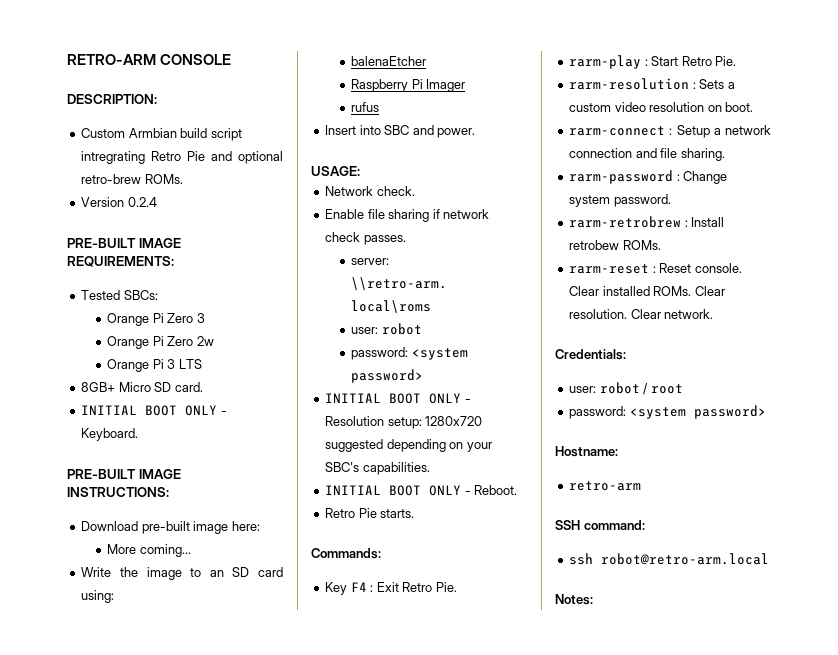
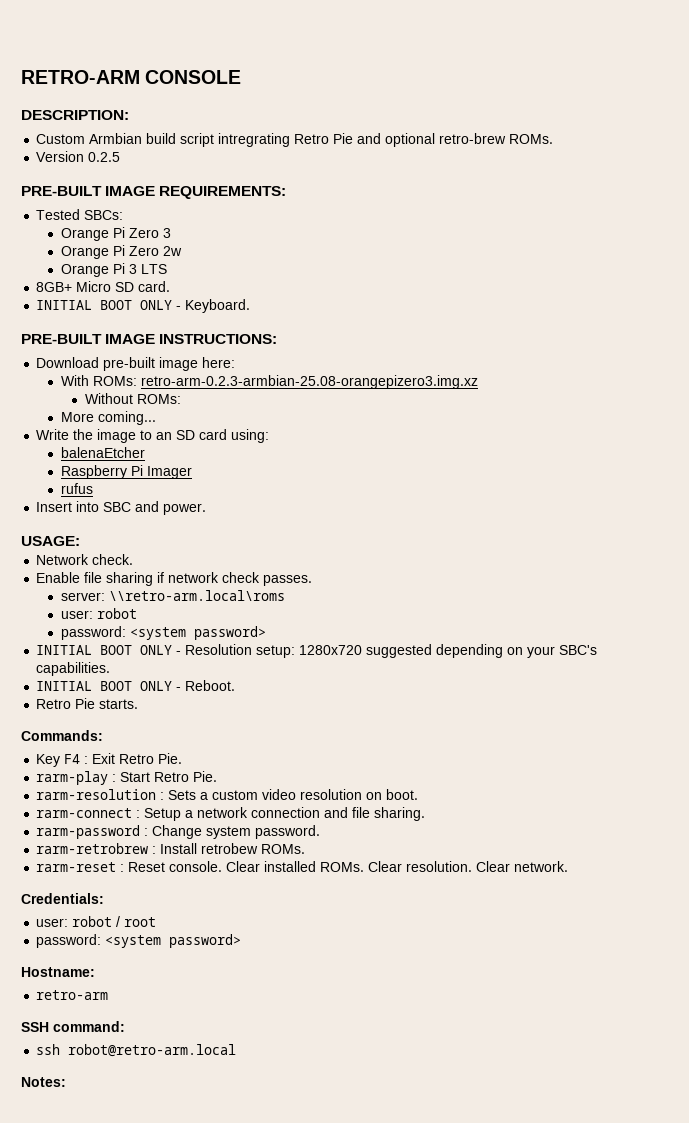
- Version 0.2.4
+ Version 0.2.5
+ With ROMs: retro-arm-0.2.3-armbian-25.08-orangepizero3.img.xz
+ Without ROMs:

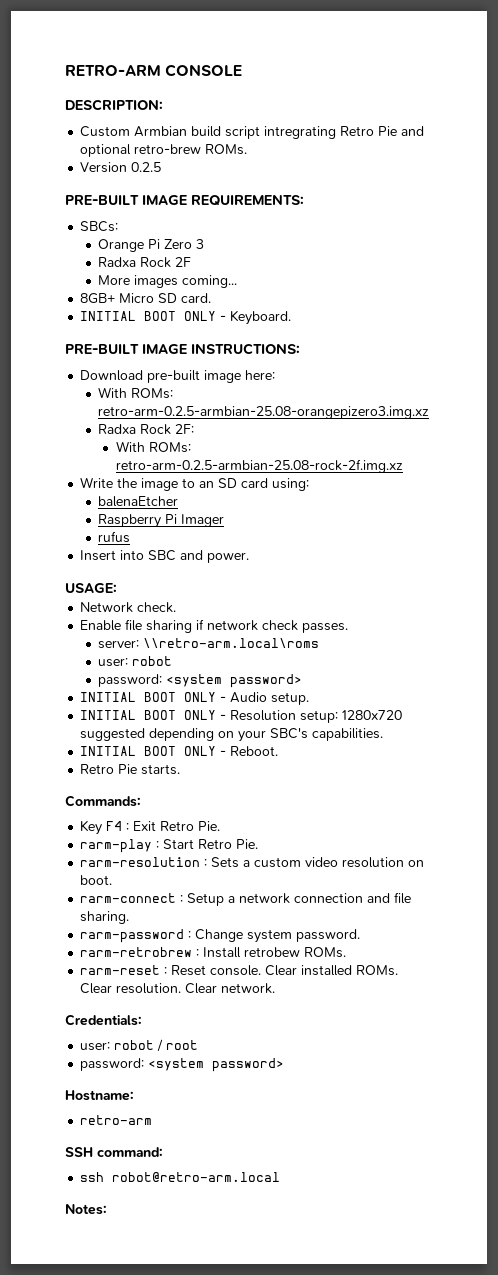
- Tested SBCs:
+ SBCs:
- Orange Pi Zero 2w
- Orange Pi 3 LTS
+ Radxa Rock 2F
+ More images coming...
- With ROMs: retro-arm-0.2.3-armbian-25.08-orangepizero3.img.xz
- Without ROMs:
- More coming...
+ With ROMs: retro-arm-0.2.5-armbian-25.08-orangepizero3.img.xz
+ Radxa Rock 2F:
+ With ROMs: retro-arm-0.2.5-armbian-25.08-rock-2f.img.xz
+ INITIAL BOOT ONLY - Audio setup.

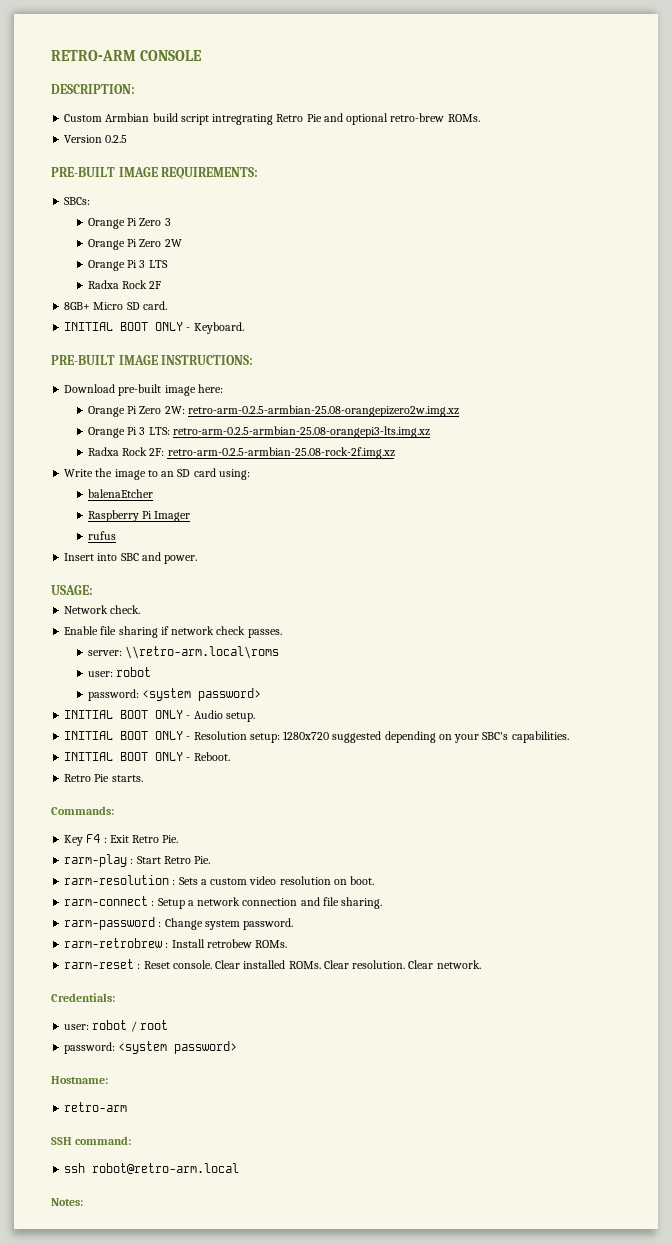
+ Orange Pi Zero 2W
+ Orange Pi 3 LTS
- More images coming...
- With ROMs: retro-arm-0.2.5-armbian-25.08-orangepizero3.img.xz
+ Orange Pi Zero 2W: retro-arm-0.2.5-armbian-25.08-orangepizero2w.img.xz
+ Orange Pi 3 LTS: retro-arm-0.2.5-armbian-25.08-orangepi3-lts.img.xz
- Radxa Rock 2F:
- With ROMs: retro-arm-0.2.5-armbian-25.08-rock-2f.img.xz
+ Radxa Rock 2F: retro-arm-0.2.5-armbian-25.08-rock-2f.img.xz

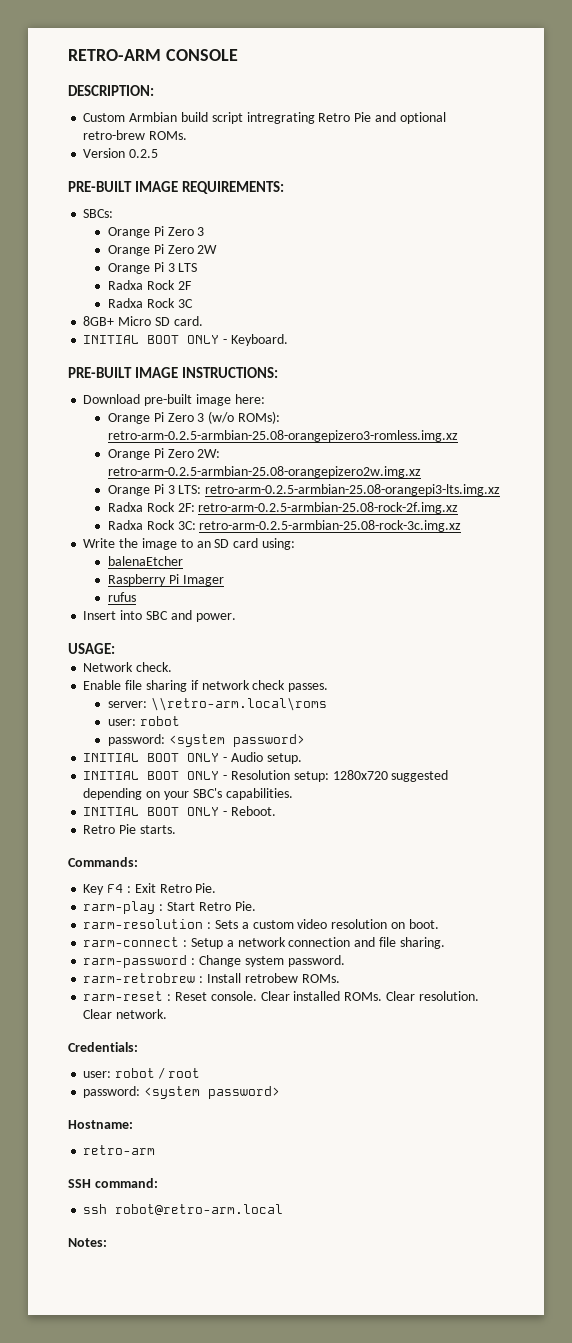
+ Radxa Rock 3C
+ Orange Pi Zero 3 (w/o ROMs): retro-arm-0.2.5-armbian-25.08-orangepizero3-romless.img.xz
+ Radxa Rock 3C: retro-arm-0.2.5-armbian-25.08-rock-3c.img.xz

